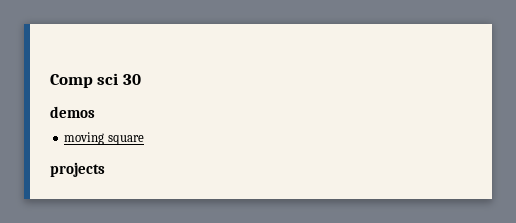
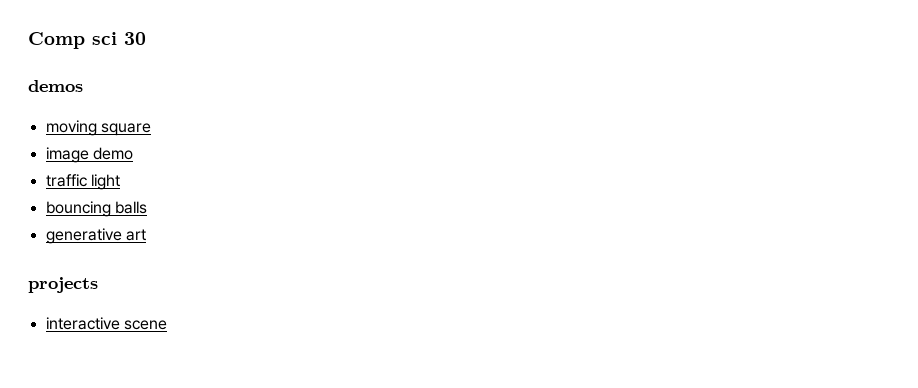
+ image demo
+ traffic light
+ bouncing balls
+ generative art
+ interactive scene

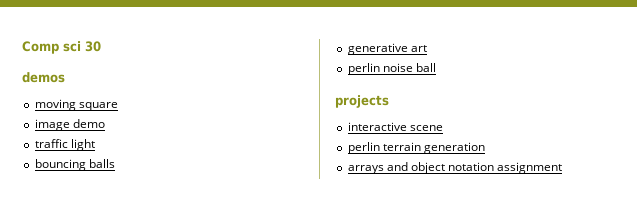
+ perlin noise ball
+ perlin terrain generation
+ arrays and object notation assignment

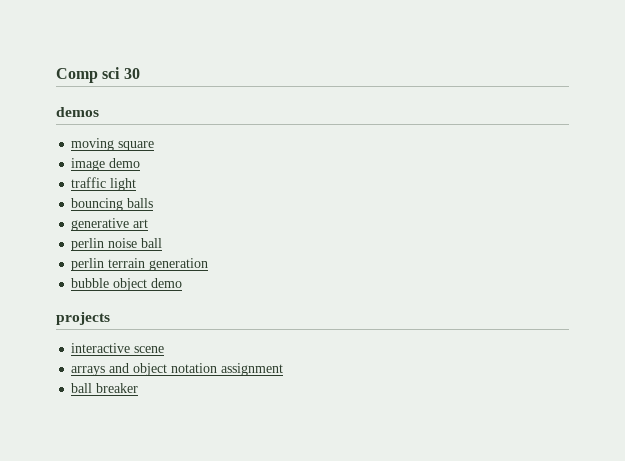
+ perlin terrain generation
+ bubble object demo
- perlin terrain generation
+ ball breaker

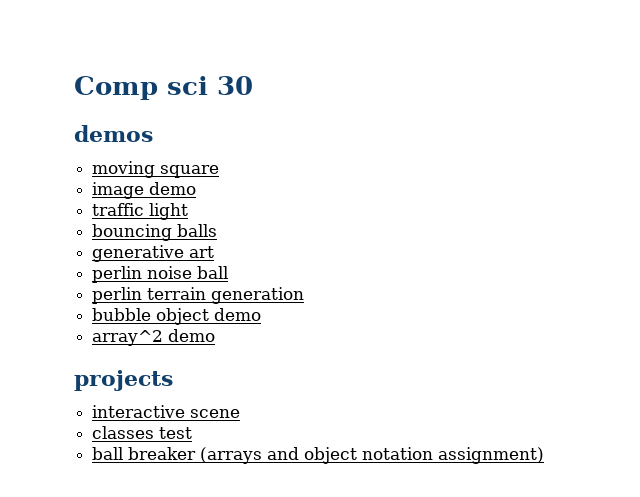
+ array^2 demo
- arrays and object notation assignment
- ball breaker
+ classes test
+ ball breaker (arrays and object notation assignment)

